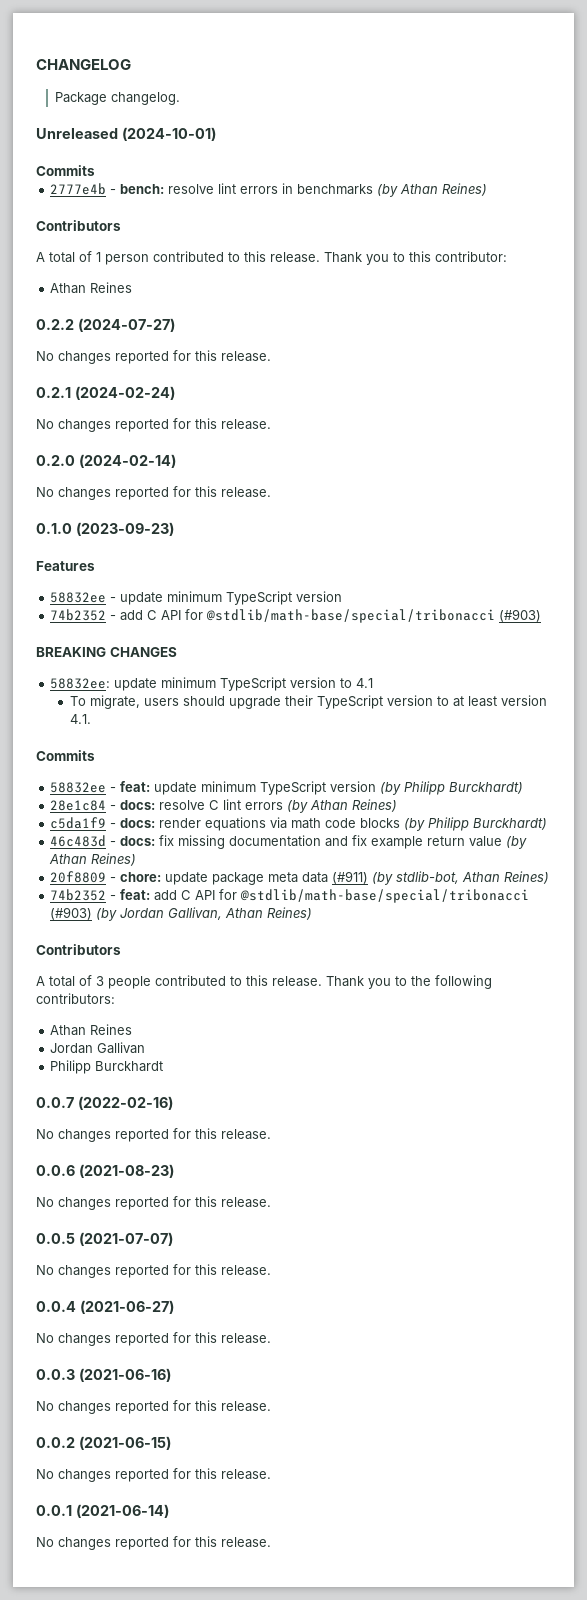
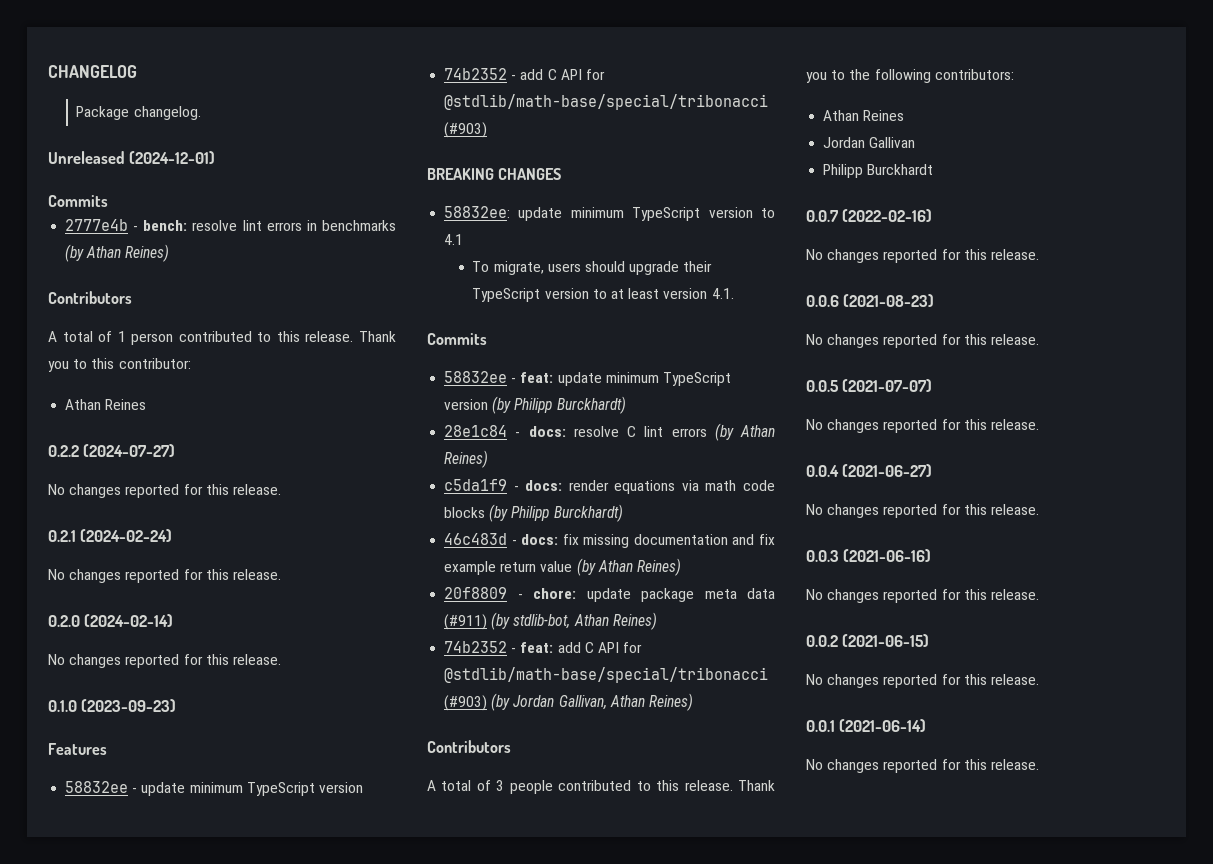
- Unreleased (2024-10-01)
+ Unreleased (2024-12-01)

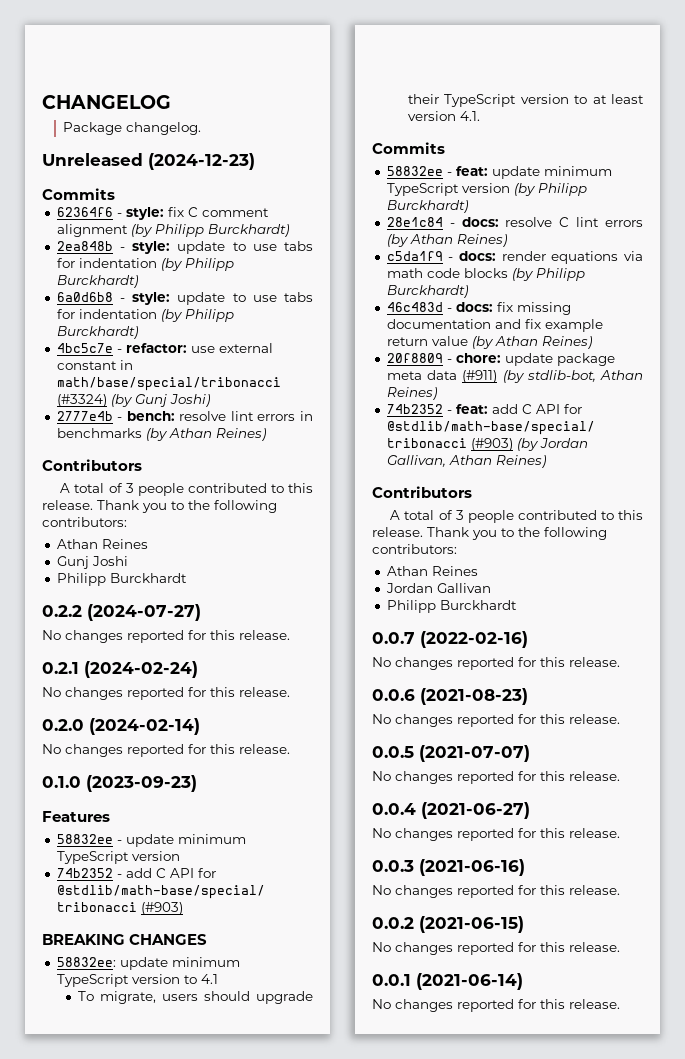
- Unreleased (2024-12-01)
+ Unreleased (2024-12-23)
  Commits
+ 62364f6 - style: fix C comment alignment (by Philipp Burckhardt)
+ 2ea848b - style: update to use tabs for indentation (by Philipp Burckhardt)
+ 6a0d6b8 - style: update to use tabs for indentation (by Philipp Burckhardt)
+ 4bc5c7e - refactor: use external constant in math/base/special/tribonacci (#3324) (by Gunj Joshi)
  2777e4b - bench: resolve lint errors in benchmarks (by Athan Reines)
  Contributors
- A total of 1 person contributed to this release. Thank you to this contributor:
+ A total of 3 people contributed to this release. Thank you to the following contributors:
  Athan Reines
+ Gunj Joshi
+ Philipp Burckhardt

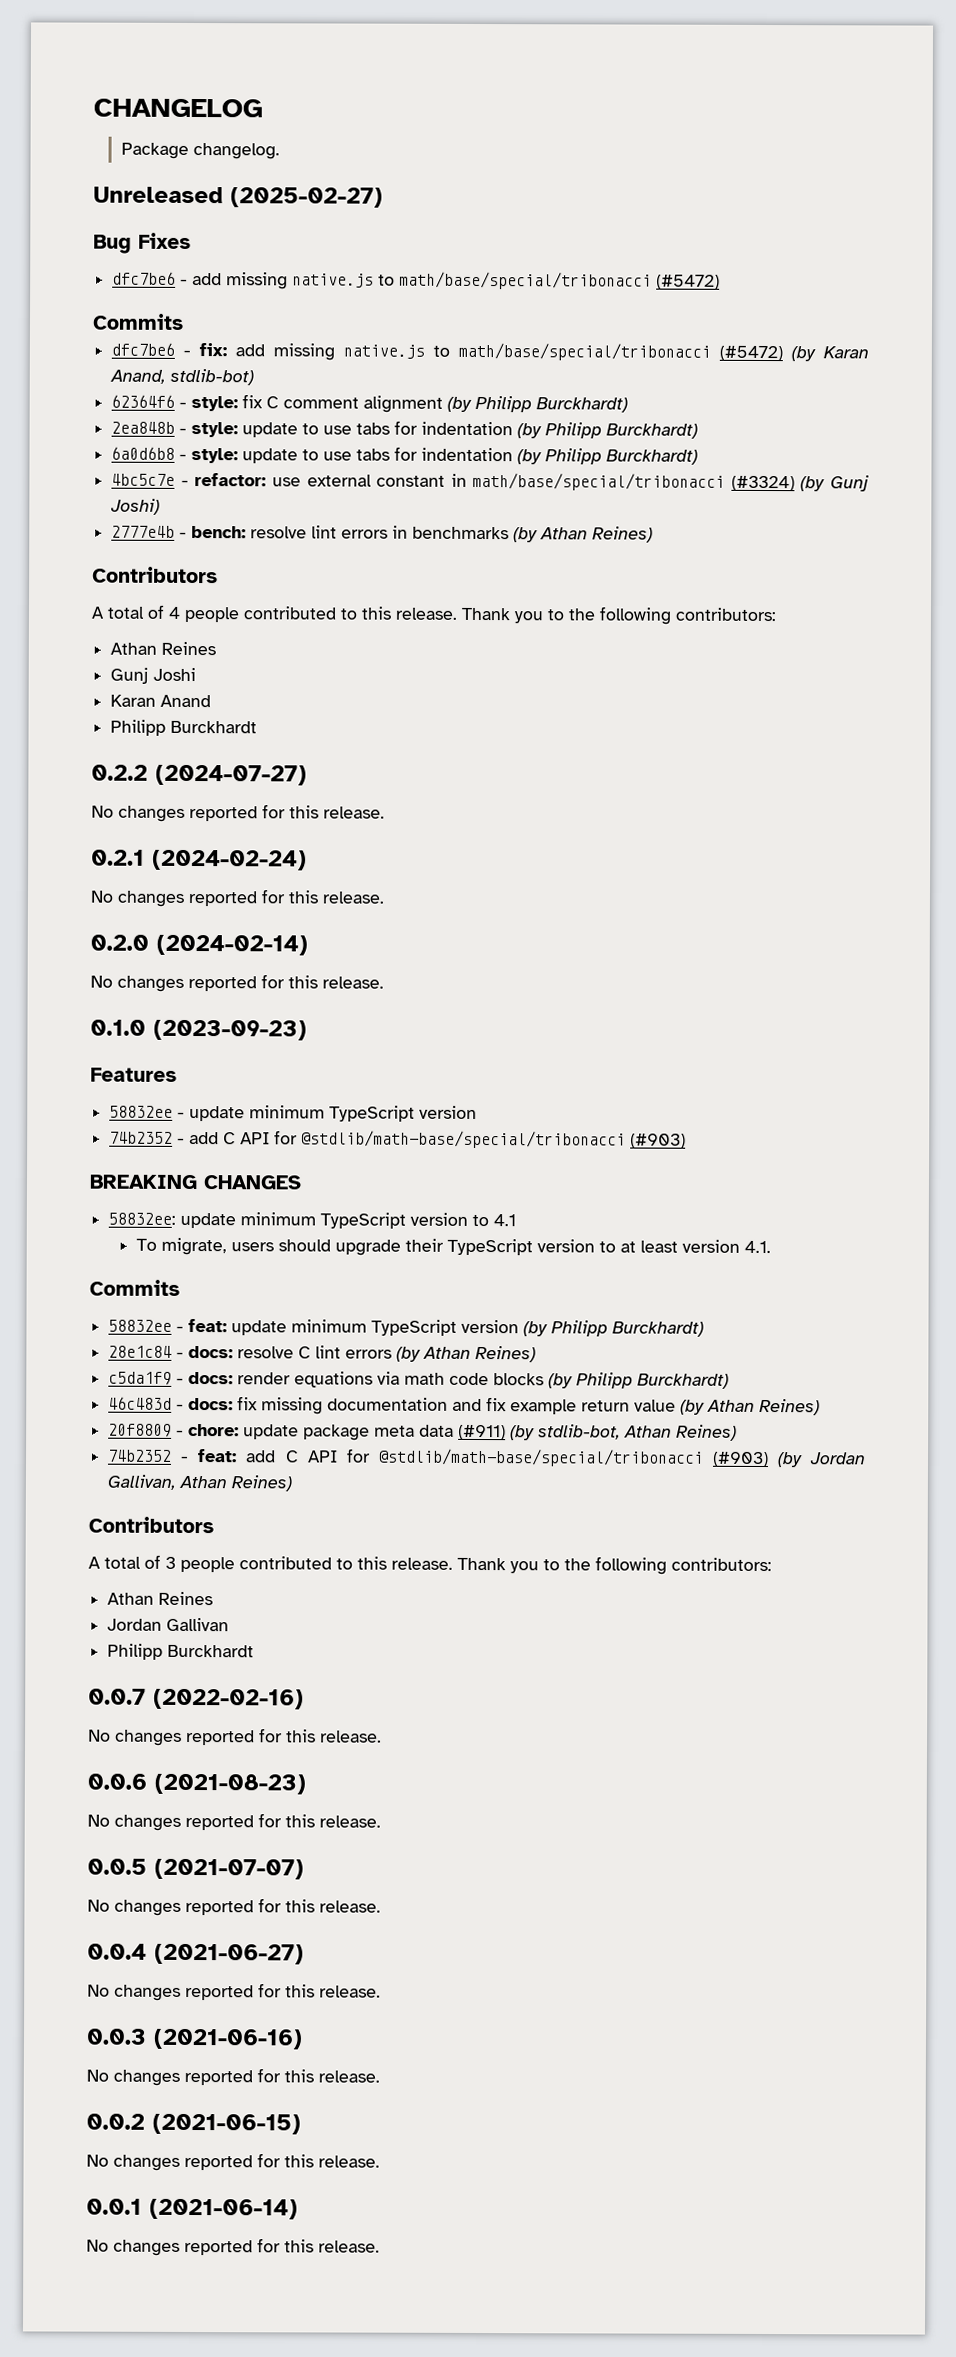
- Unreleased (2024-12-23)
+ Unreleased (2025-02-27)
+ Bug Fixes
+ dfc7be6 - add missing native.js to math/base/special/tribonacci (#5472)
  Commits
+ dfc7be6 - fix: add missing native.js to math/base/special/tribonacci (#5472) (by Karan Anand, stdlib-bot)
  2777e4b - bench: resolve lint errors in benchmarks (by Athan Reines)
  Contributors
- A total of 3 people contributed to this release.
+ A total of 4 people contributed to this release.
+ Karan Anand

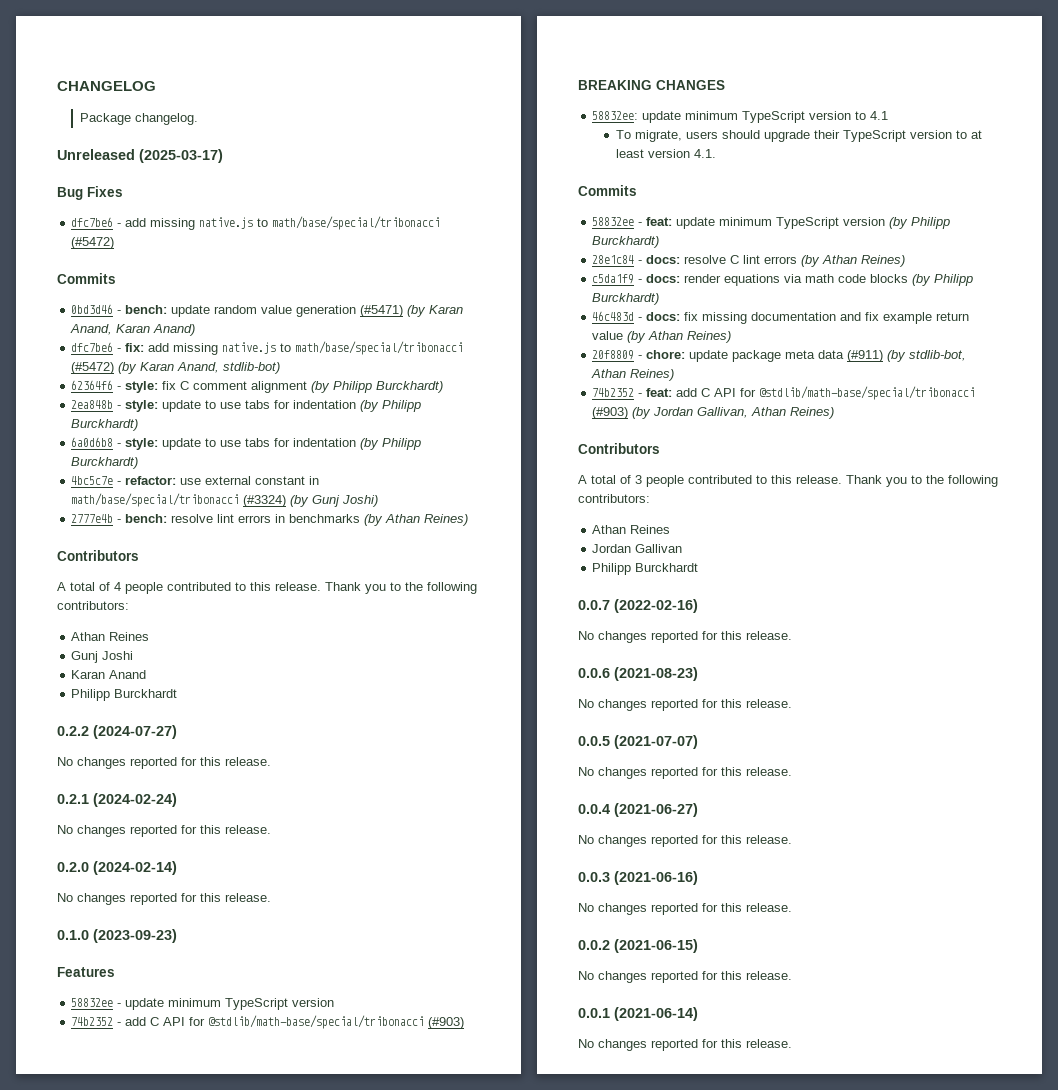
- Unreleased (2025-02-27)
+ Unreleased (2025-03-17)
+ 0bd3d46 - bench: update random value generation (#5471) (by Karan Anand, Karan Anand)

